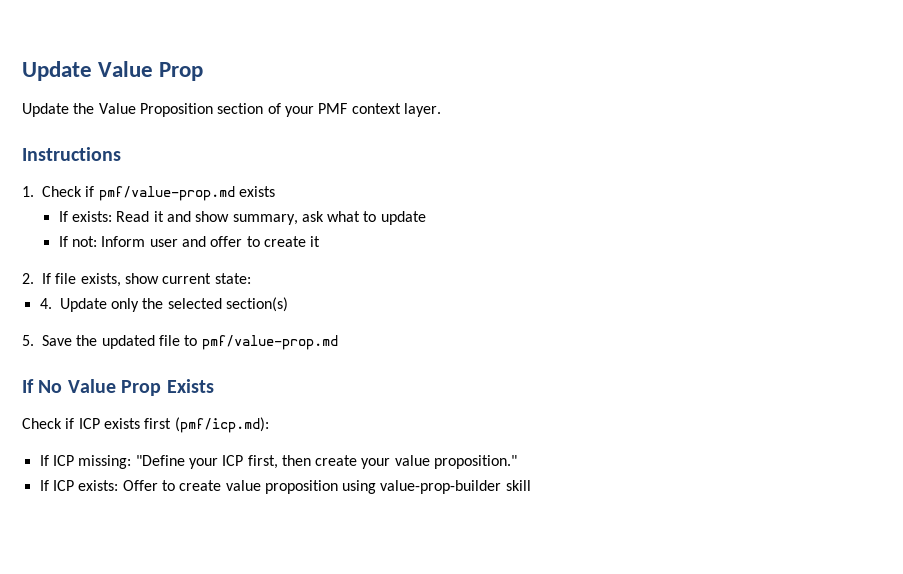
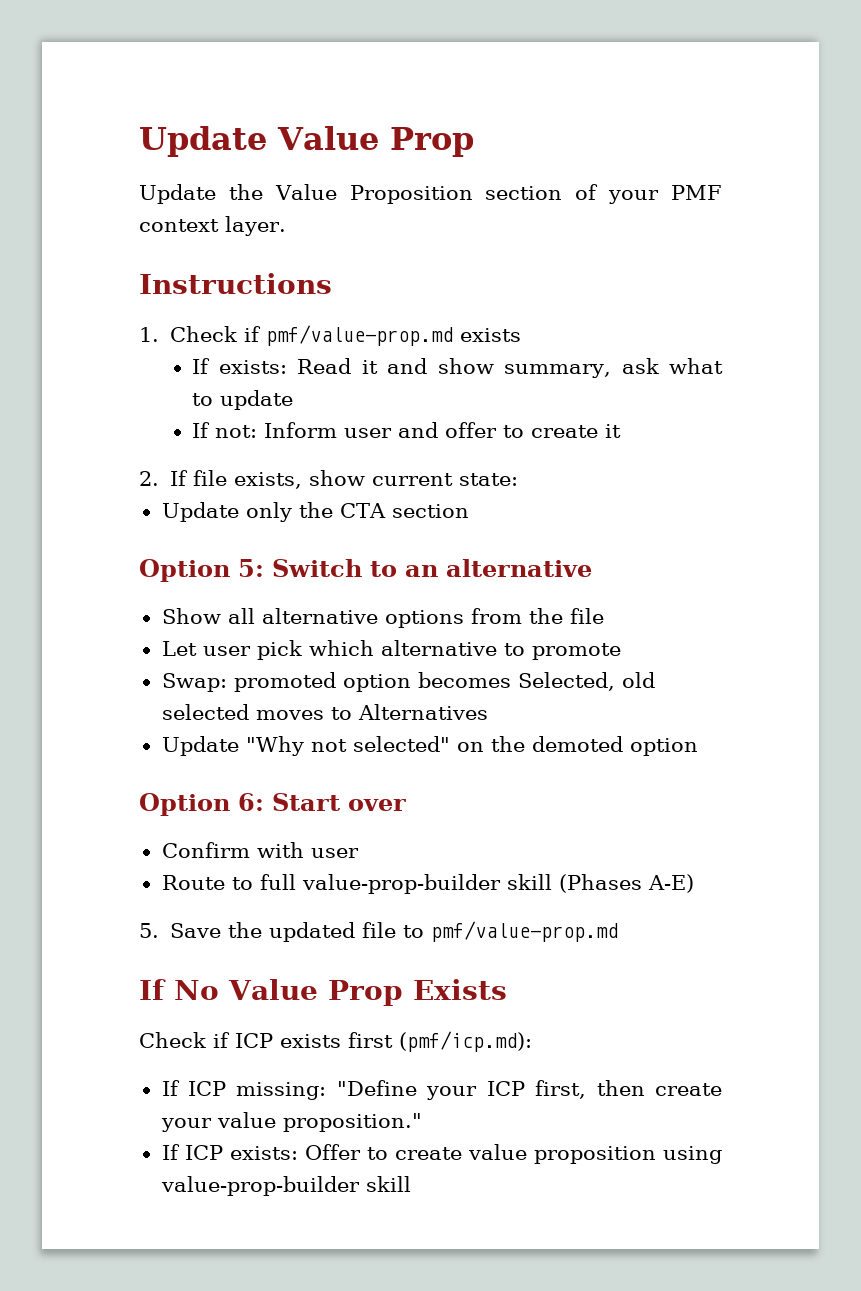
- 4. Update only the selected section(s)
+ Update only the CTA section
+ Option 5: Switch to an alternative
+ Show all alternative options from the file
+ Let user pick which alternative to promote
+ Swap: promoted option becomes Selected, old selected moves to Alternatives
+ Update "Why not selected" on the demoted option
+ Option 6: Start over
+ Confirm with user
+ Route to full value-prop-builder skill (Phases A-E)

